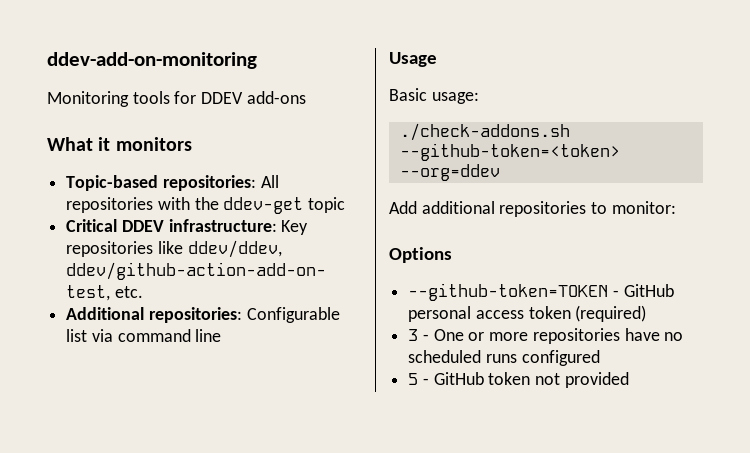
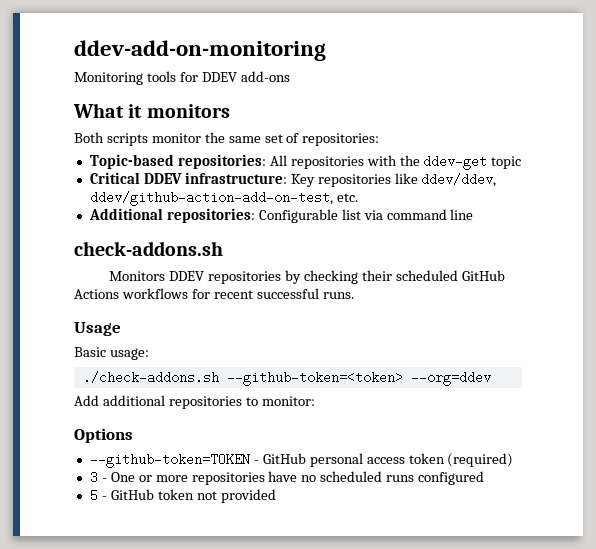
+ Both scripts monitor the same set of repositories:
+ check-addons.sh
+ Monitors DDEV repositories by checking their scheduled GitHub Actions workflows for recent successful runs.

